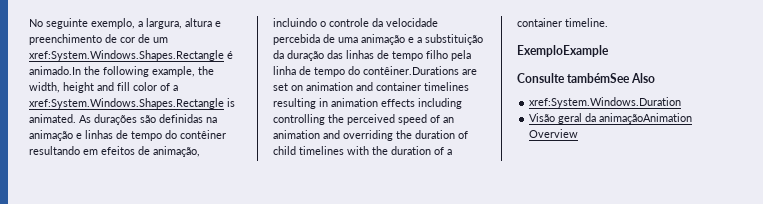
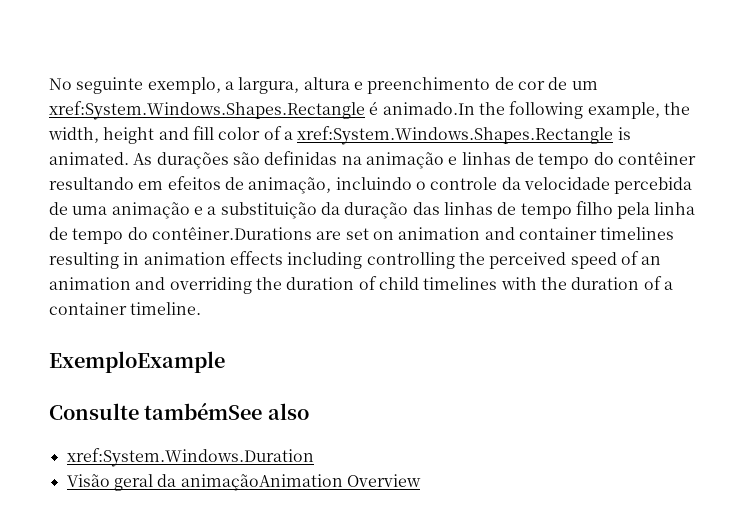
- Consulte tambémSee Also
+ Consulte tambémSee also

